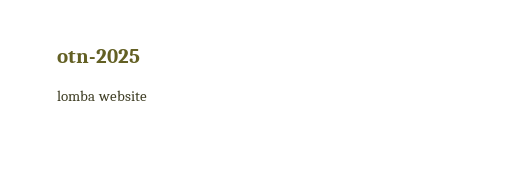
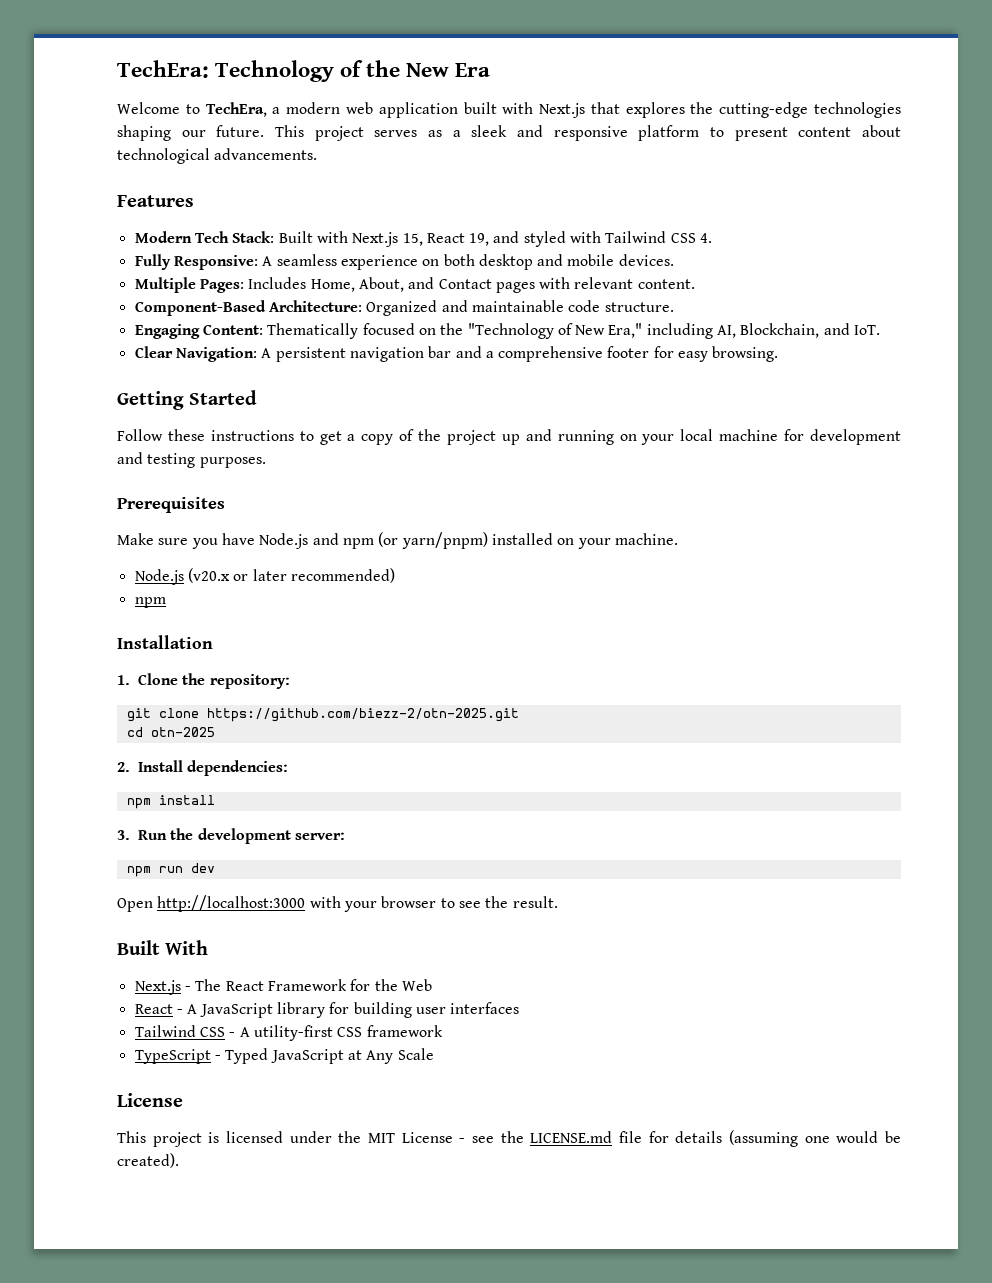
- otn-2025
- lomba website
+ TechEra: Technology of the New Era
+ Welcome to TechEra, a modern web application built with Next.js that explores the cutting-edge technologies shaping our future. This project serves as a sleek and responsive platform to present content about technological advancements.
+ Features
+ Modern Tech Stack: Built with Next.js 15, React 19, and styled with Tailwind CSS 4.
+ Fully Responsive: A seamless experience on both desktop and mobile devices.
+ Multiple Pages: Includes Home, About, and Contact pages with relevant content.
+ Component-Based Architecture: Organized and maintainable code structure.
+ Engaging Content: Thematically focused on the "Technology of New Era," including AI, Blockchain, and IoT.
+ Clear Navigation: A persistent navigation bar and a comprehensive footer for easy browsing.
+ Getting Started
+ Follow these instructions to get a copy of the project up and running on your local machine for development and testing purposes.
+ Prerequisites
+ Make sure you have Node.js and npm (or yarn/pnpm) installed on your machine.
+ Node.js (v20.x or later recommended)
+ npm
+ Installation
+ 1. Clone the repository:
+ git clone https://github.com/biezz-2/otn-2025.git
+ cd otn-2025
+ 2. Install dependencies:
+ npm install
+ 3. Run the development server:
+ npm run dev
+ Open http://localhost:3000 with your browser to see the result.
+ Built With
+ Next.js - The React Framework for the Web
+ React - A JavaScript library for building user interfaces
+ Tailwind CSS - A utility-first CSS framework
+ TypeScript - Typed JavaScript at Any Scale
+ License
+ This project is licensed under the MIT License - see the LICENSE.md file for details (assuming one would be created).

